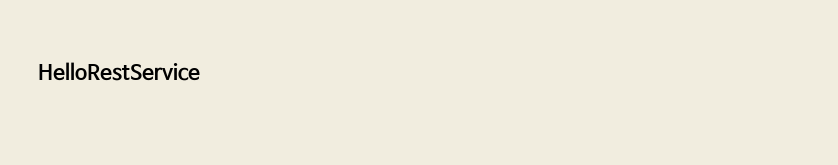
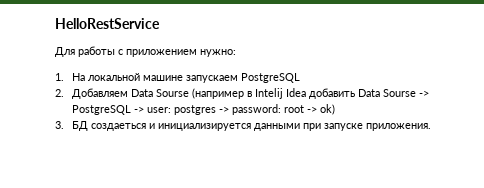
+ Для работы с приложением нужно:
+ 1. На локальной машине запускаем PostgreSQL
+ 2. Добавляем Data Sourse (например в Intelij Idea добавить Data Sourse -> PostgreSQL -> user: postgres -> password: root -> ok)
+ 3. БД создаеться и инициализируется данными при запуске приложения.

